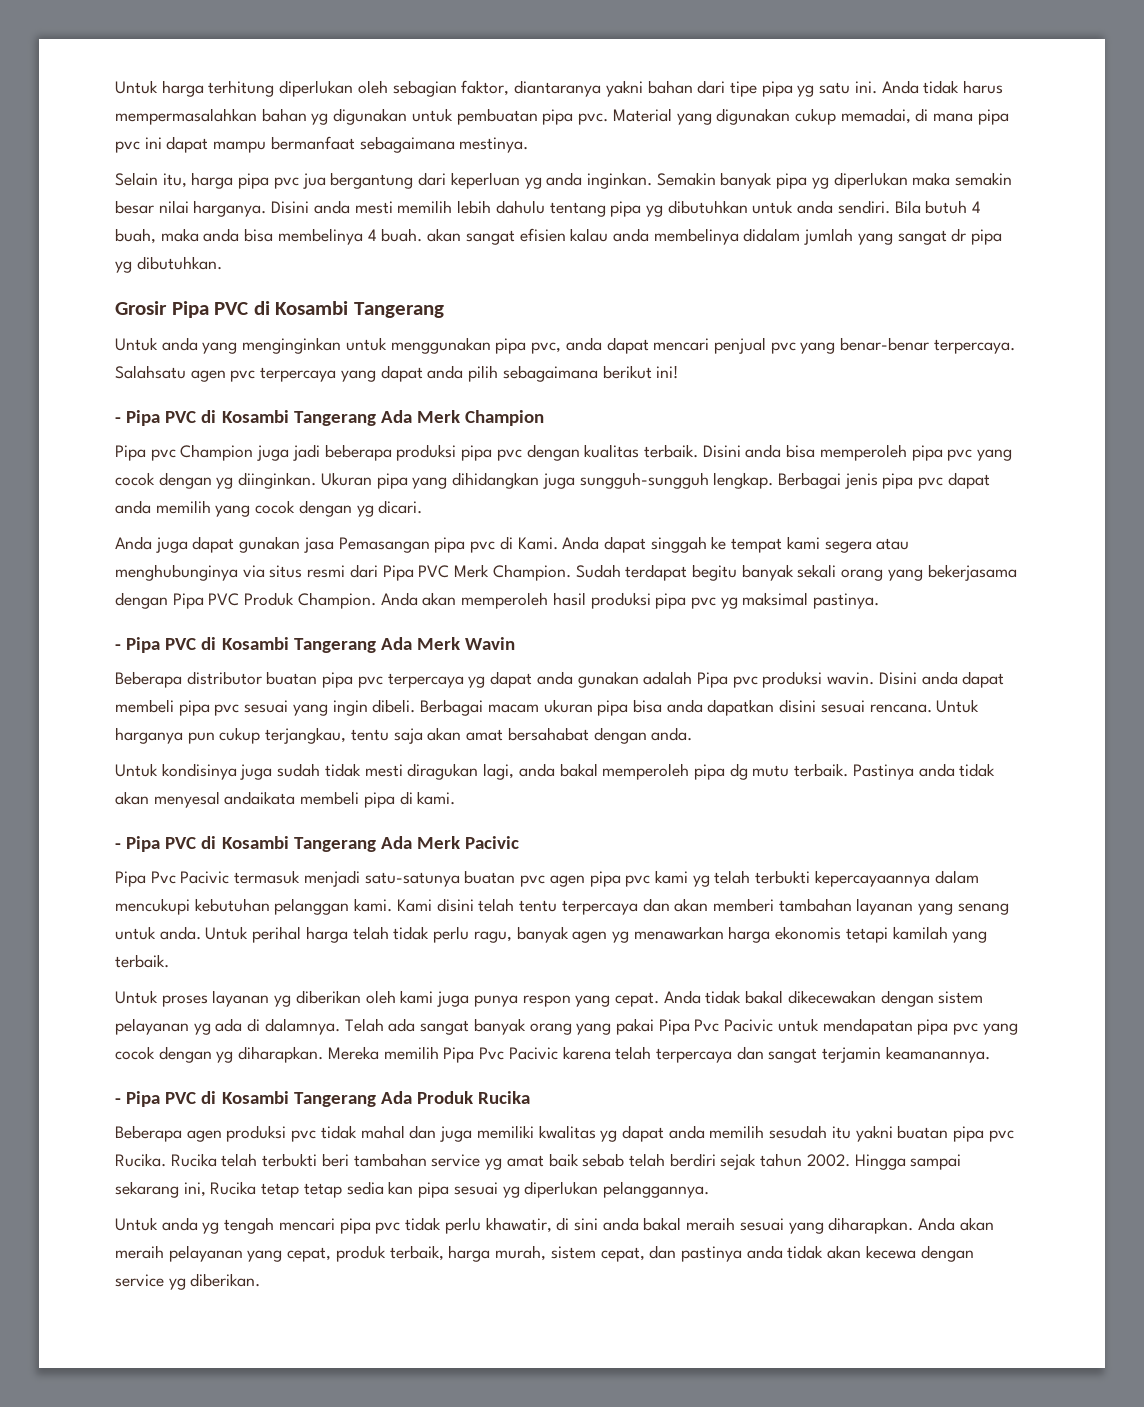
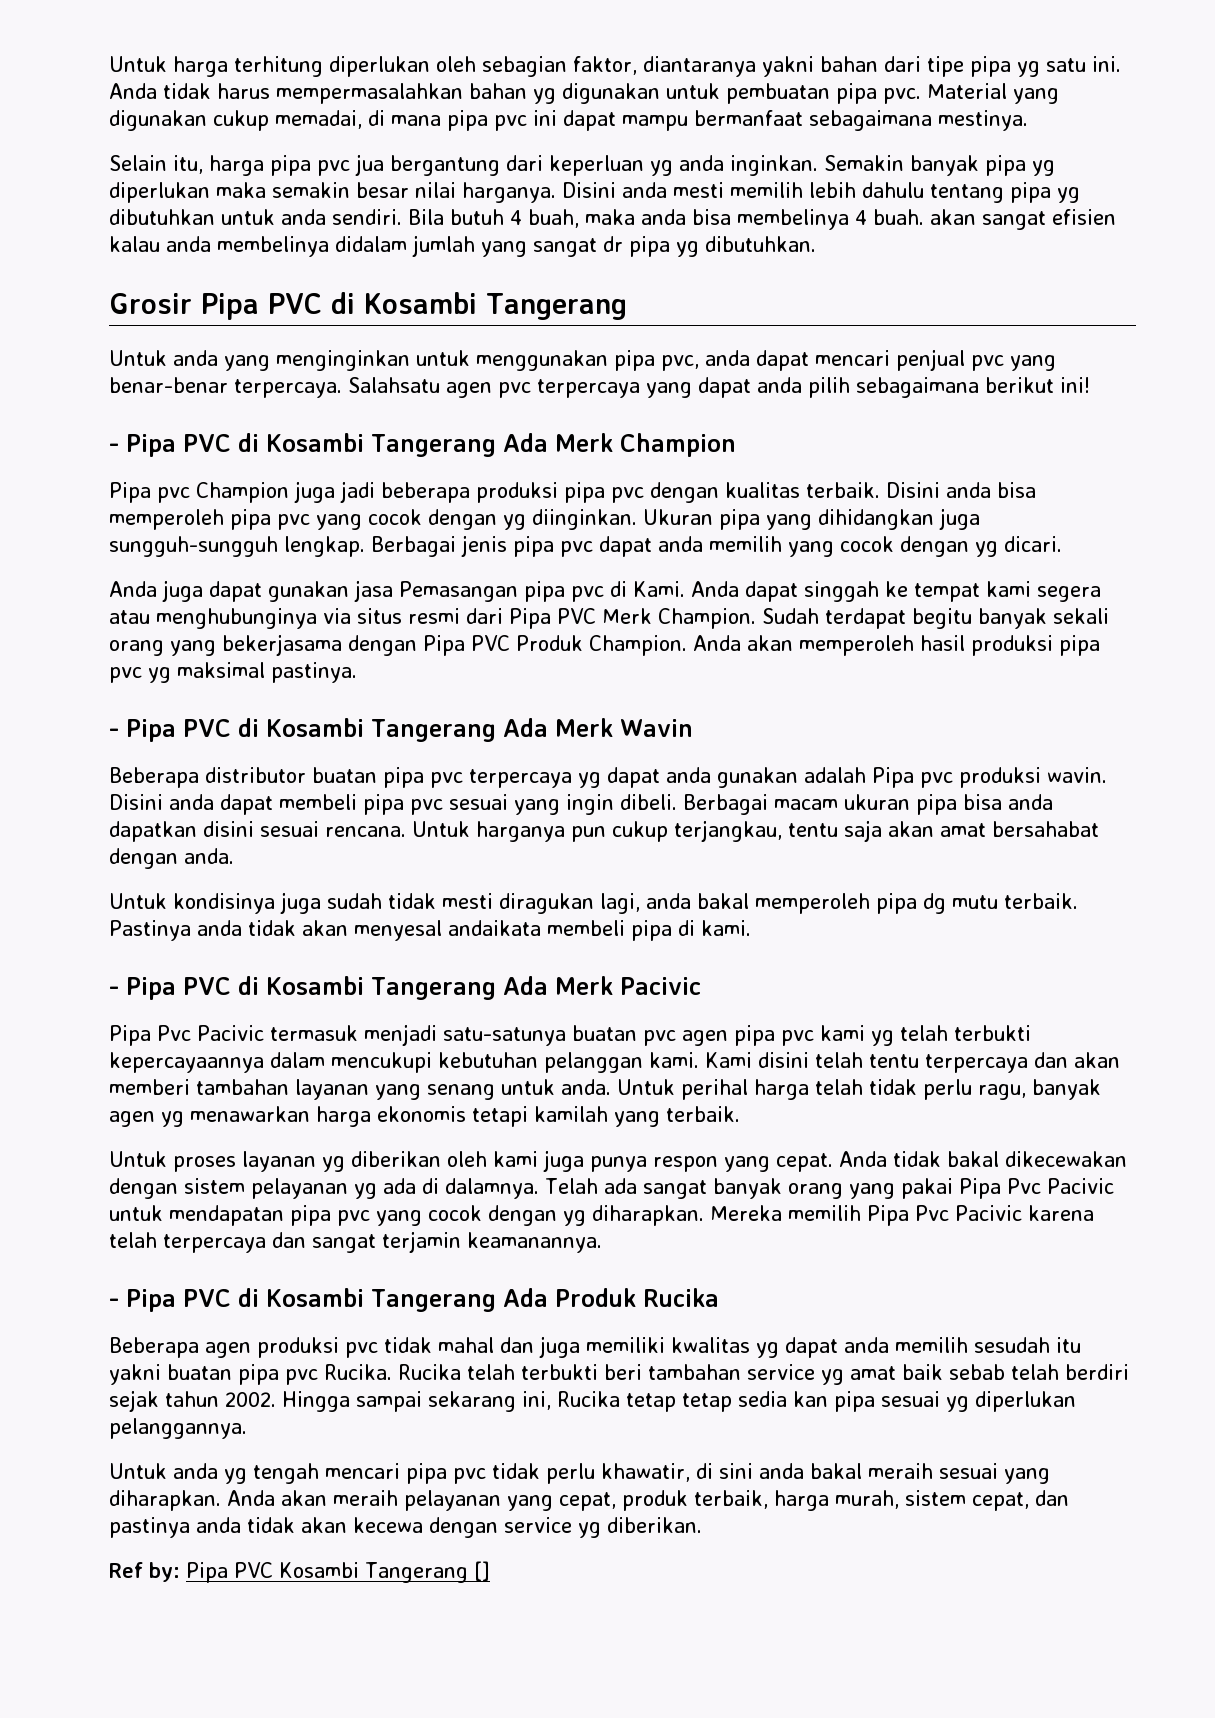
+ Ref by: Pipa PVC Kosambi Tangerang []

